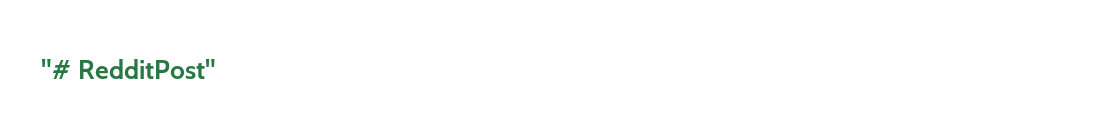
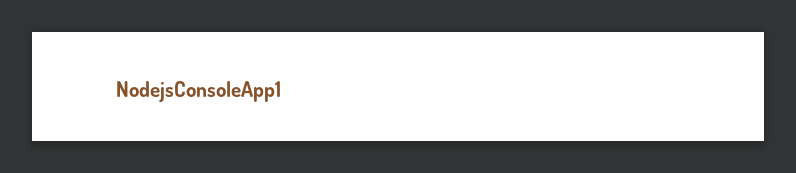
- "# RedditPost"
+ NodejsConsoleApp1

